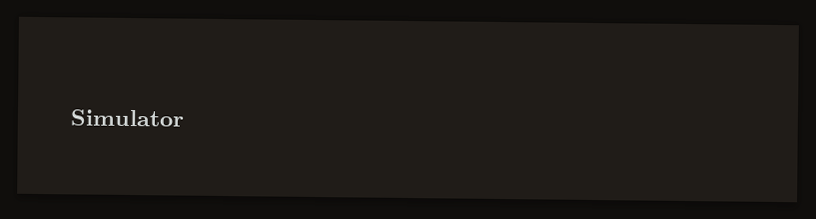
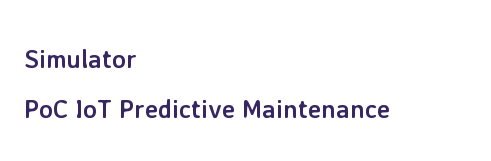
+ PoC IoT Predictive Maintenance

